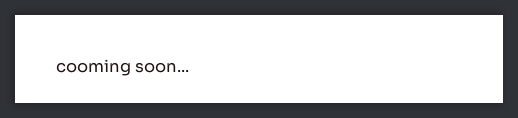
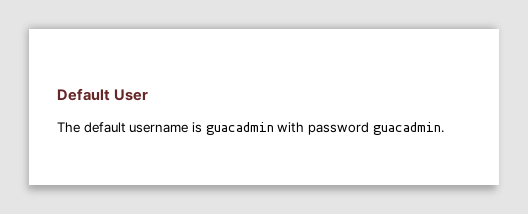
- cooming soon...
+ Default User
+ The default username is guacadmin with password guacadmin.

